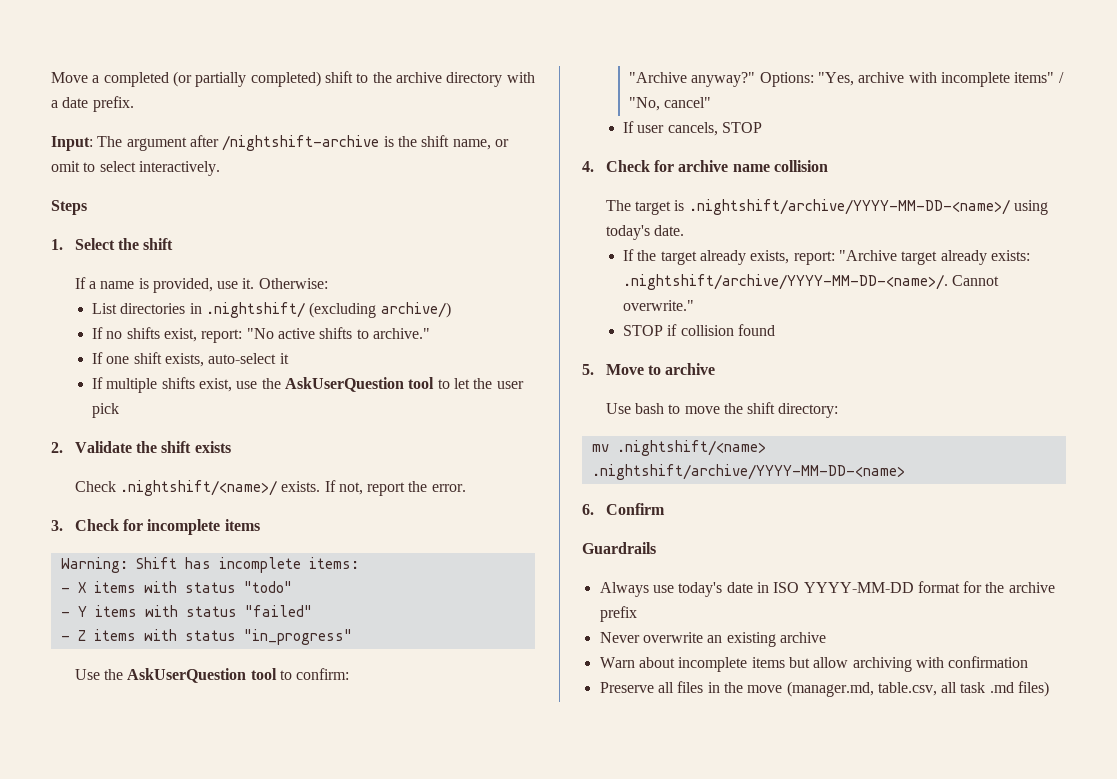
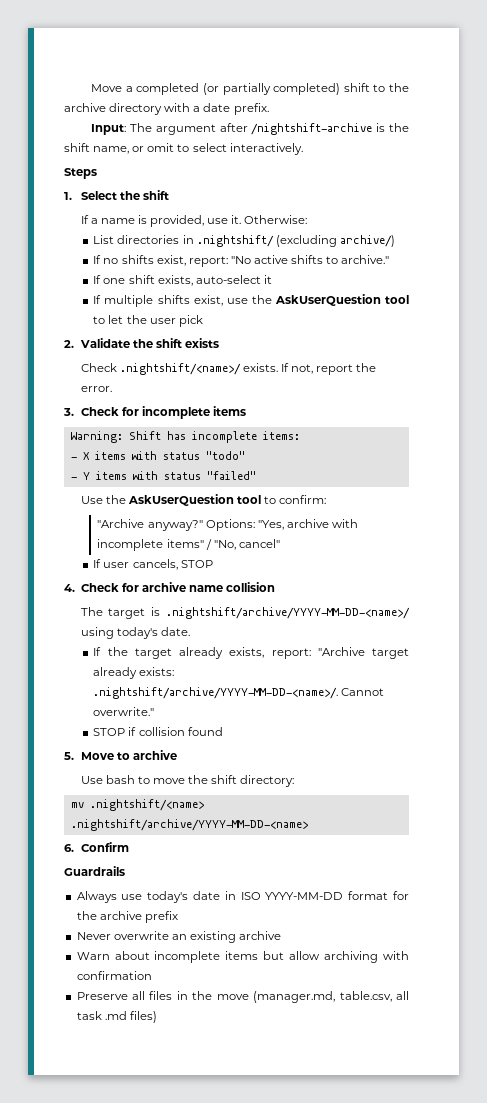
- - Z items with status "in_progress"

